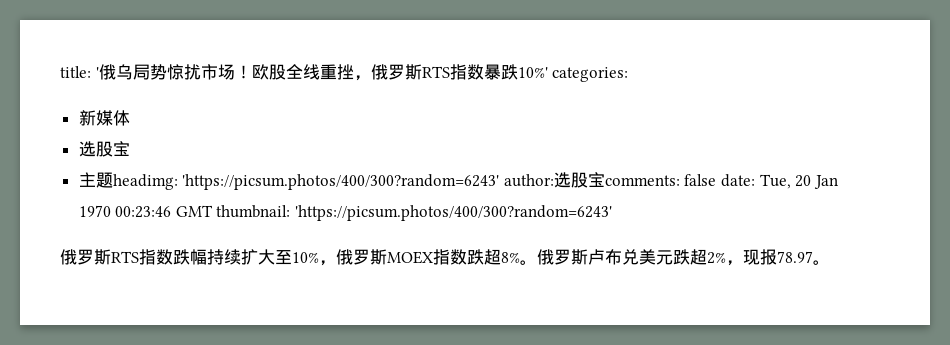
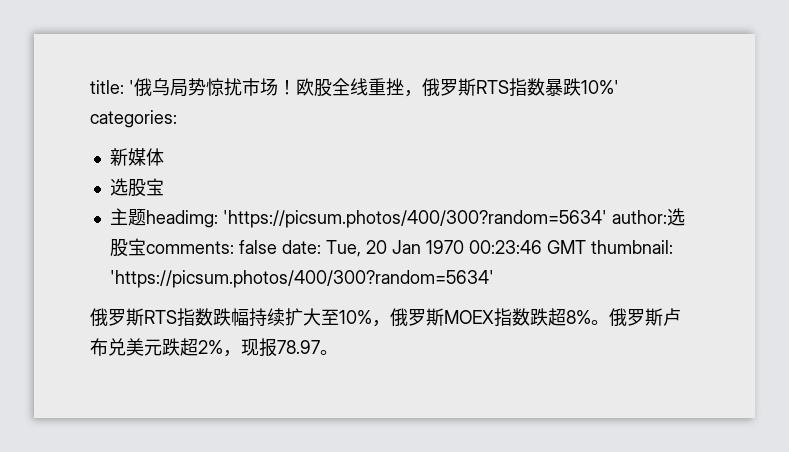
- 主题headimg: 'https://picsum.photos/400/300?random=6243' author:选股宝comments: false date: Tue, 20 Jan 1970 00:23:46 GMT thumbnail: 'https://picsum.photos/400/300?random=6243'
+ 主题headimg: 'https://picsum.photos/400/300?random=5634' author:选股宝comments: false date: Tue, 20 Jan 1970 00:23:46 GMT thumbnail: 'https://picsum.photos/400/300?random=5634'

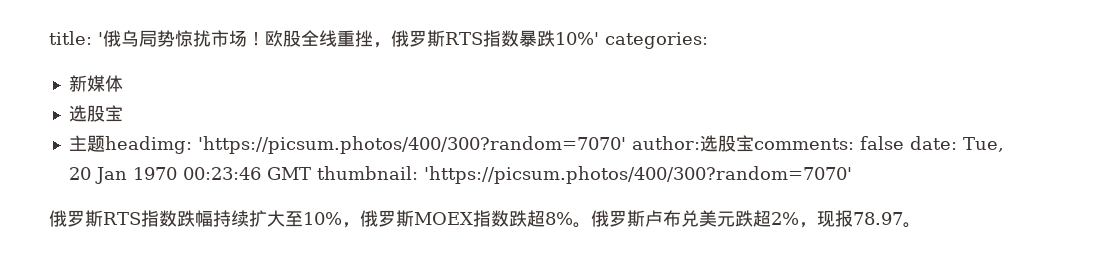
- 主题headimg: 'https://picsum.photos/400/300?random=5634' author:选股宝comments: false date: Tue, 20 Jan 1970 00:23:46 GMT thumbnail: 'https://picsum.photos/400/300?random=5634'
+ 主题headimg: 'https://picsum.photos/400/300?random=7070' author:选股宝comments: false date: Tue, 20 Jan 1970 00:23:46 GMT thumbnail: 'https://picsum.photos/400/300?random=7070'

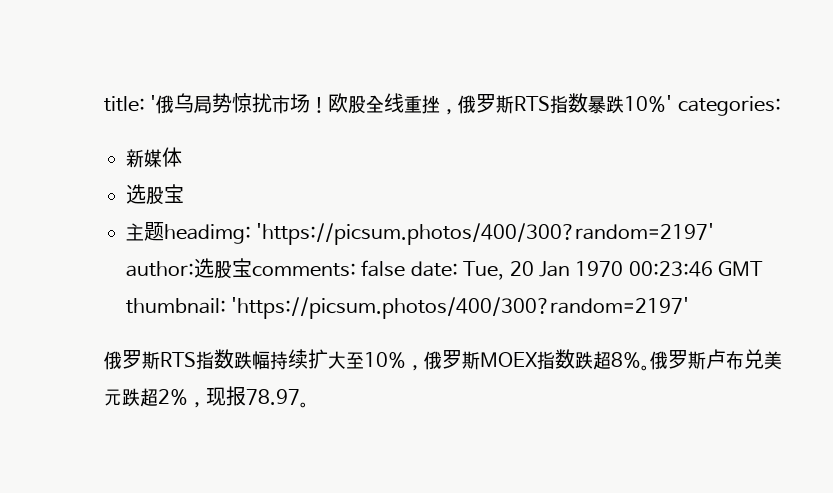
- 主题headimg: 'https://picsum.photos/400/300?random=7070' author:选股宝comments: false date: Tue, 20 Jan 1970 00:23:46 GMT thumbnail: 'https://picsum.photos/400/300?random=7070'
+ 主题headimg: 'https://picsum.photos/400/300?random=2197' author:选股宝comments: false date: Tue, 20 Jan 1970 00:23:46 GMT thumbnail: 'https://picsum.photos/400/300?random=2197'

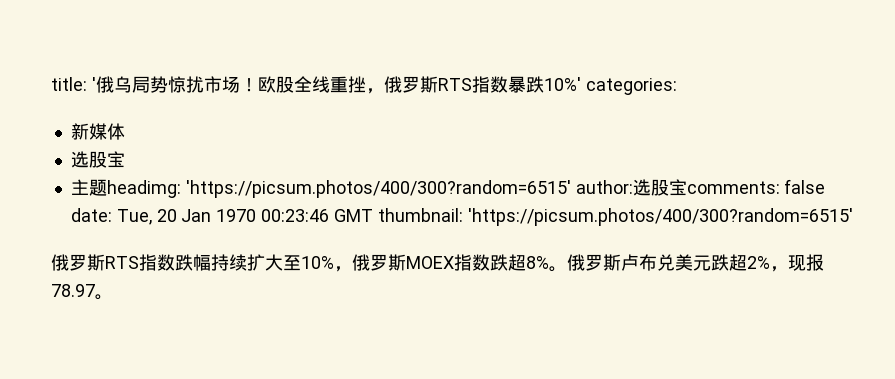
- 主题headimg: 'https://picsum.photos/400/300?random=2197' author:选股宝comments: false date: Tue, 20 Jan 1970 00:23:46 GMT thumbnail: 'https://picsum.photos/400/300?random=2197'
+ 主题headimg: 'https://picsum.photos/400/300?random=6515' author:选股宝comments: false date: Tue, 20 Jan 1970 00:23:46 GMT thumbnail: 'https://picsum.photos/400/300?random=6515'

